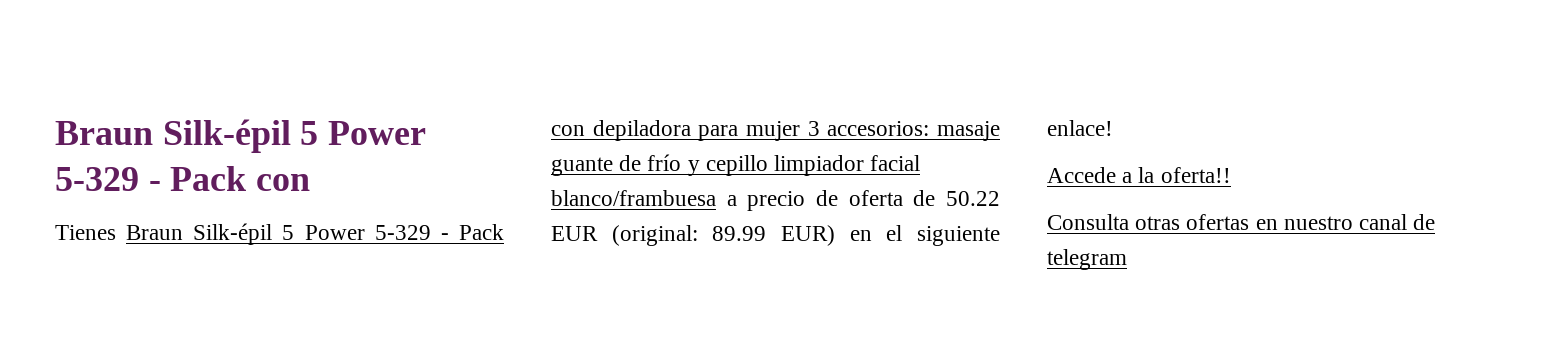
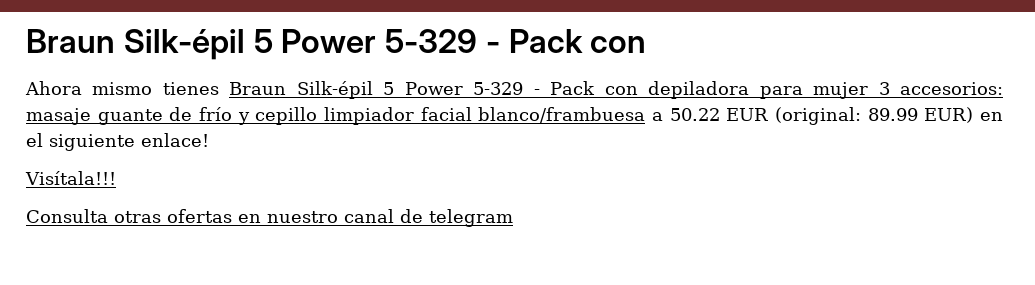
- Tienes Braun Silk-épil 5 Power 5-329 - Pack con depiladora para mujer 3 accesorios: masaje guante de frío y cepillo limpiador facial blanco/frambuesa a precio de oferta de 50.22 EUR (original: 89.99 EUR) en el siguiente enlace!
+ Ahora mismo tienes Braun Silk-épil 5 Power 5-329 - Pack con depiladora para mujer 3 accesorios: masaje guante de frío y cepillo limpiador facial blanco/frambuesa a 50.22 EUR (original: 89.99 EUR) en el siguiente enlace!
- Accede a la oferta!!
+ Visítala!!!

